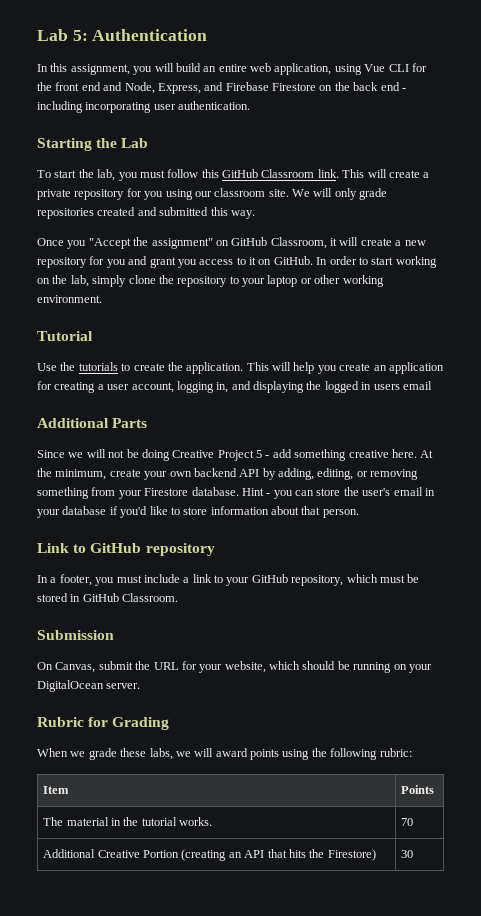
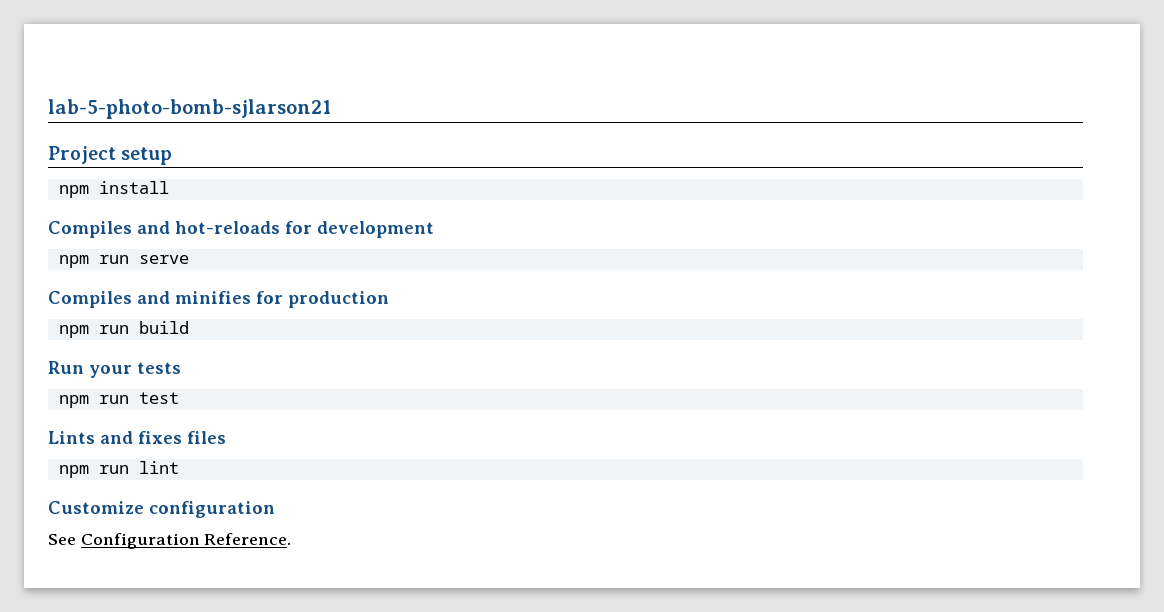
- Lab 5: Authentication
- In this assignment, you will build an entire web application, using Vue CLI for the front end and Node, Express, and Firebase Firestore on the back end - including incorporating user authentication.
- Starting the Lab
- To start the lab, you must follow this GitHub Classroom link. This will create a private repository for you using our classroom site. We will only grade repositories created and submitted this way.
- Once you "Accept the assignment" on GitHub Classroom, it will create a new repository for you and grant you access to it on GitHub. In order to start working on the lab, simply clone the repository to your laptop or other working environment.
- Tutorial
- Use the tutorials to create the application. This will help you create an application for creating a user account, logging in, and displaying the logged in users email
- Additional Parts
- Since we will not be doing Creative Project 5 - add something creative here. At the minimum, create your own backend API by adding, editing, or removing something from your Firestore database. Hint - you can store the user's email in your database if you'd like to store information about that person.
- Link to GitHub repository
- In a footer, you must include a link to your GitHub repository, which must be stored in GitHub Classroom.
- Submission
- On Canvas, submit the URL for your website, which should be running on your DigitalOcean server.
- Rubric for Grading
- When we grade these labs, we will award points using the following rubric:
- Item | Points
- The material in the tutorial works. | 70
- Additional Creative Portion (creating an API that hits the Firestore) | 30
+ lab-5-photo-bomb-sjlarson21
+ Project setup
+ npm install
+ Compiles and hot-reloads for development
+ npm run serve
+ Compiles and minifies for production
+ npm run build
+ Run your tests
+ npm run test
+ Lints and fixes files
+ npm run lint
+ Customize configuration
+ See Configuration Reference.

